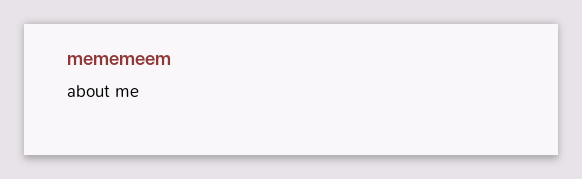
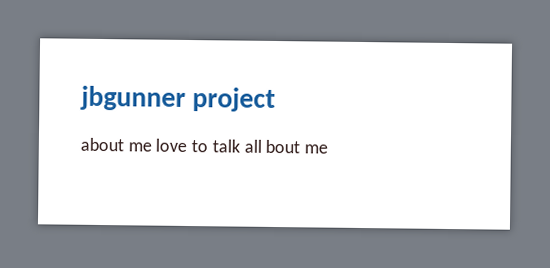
- mememeem
+ jbgunner project
- about me
+ about me love to talk all bout me

